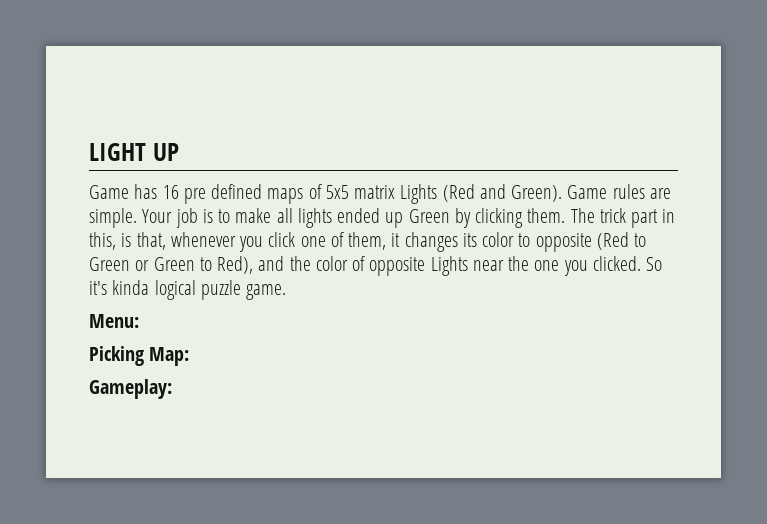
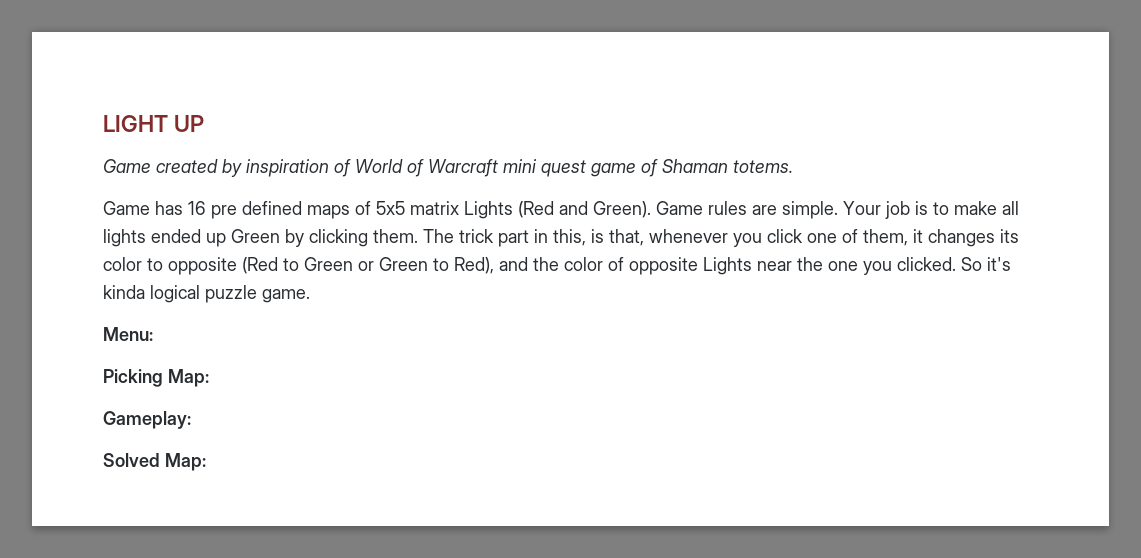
+ Game created by inspiration of World of Warcraft mini quest game of Shaman totems.
+ Solved Map:

